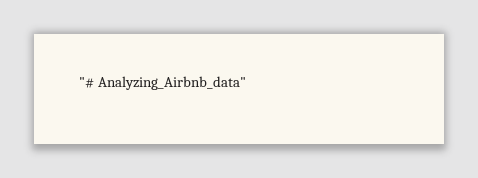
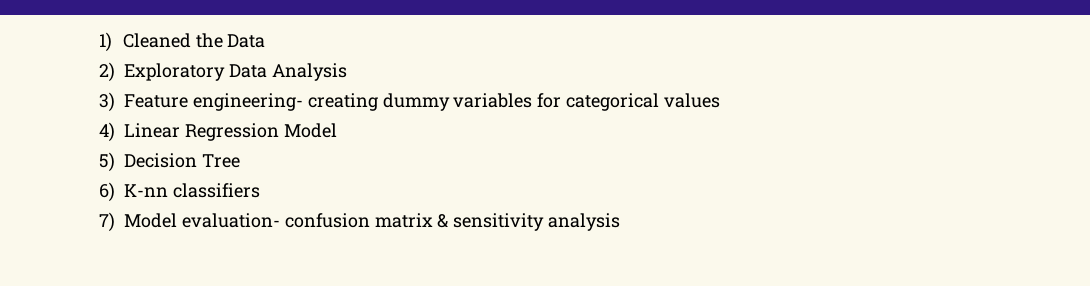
- "# Analyzing_Airbnb_data"
+ 1) Cleaned the Data
+ 2) Exploratory Data Analysis
+ 3) Feature engineering- creating dummy variables for categorical values
+ 4) Linear Regression Model
+ 5) Decision Tree
+ 6) K-nn classifiers
+ 7) Model evaluation- confusion matrix & sensitivity analysis

